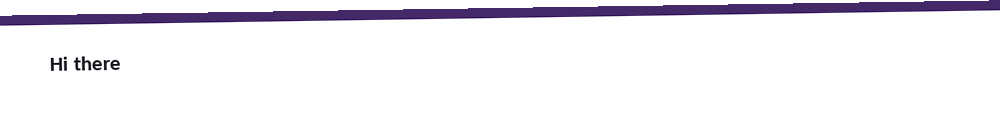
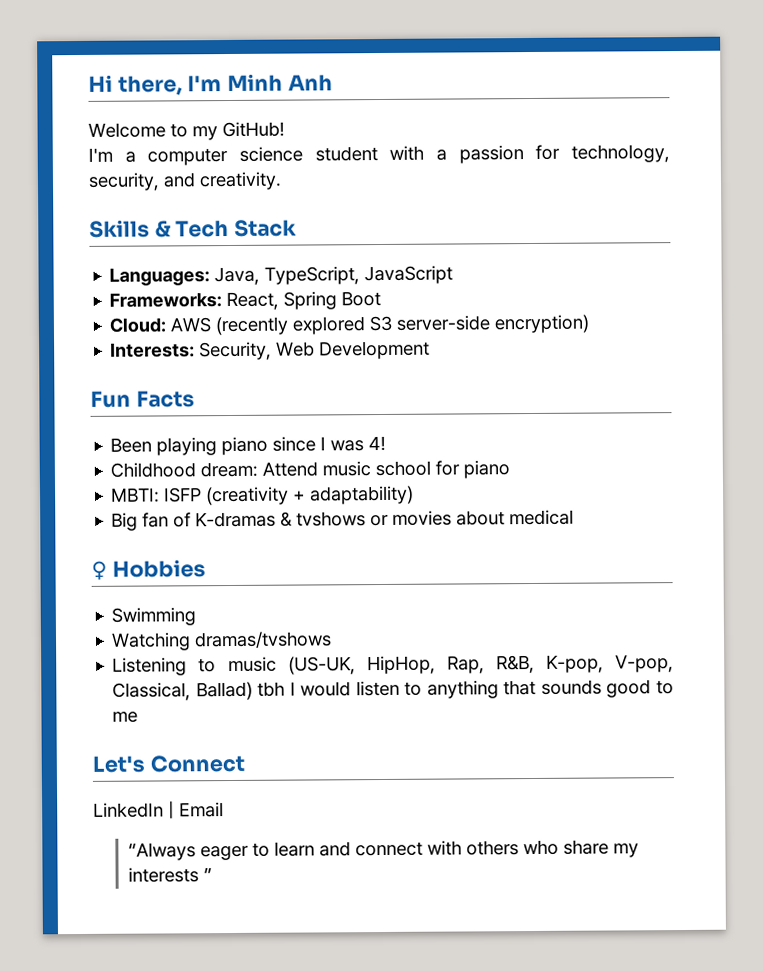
- Hi there
+ Hi there, I'm Minh Anh
+ Welcome to my GitHub!
+ I'm a computer science student with a passion for technology, security, and creativity.
+ Skills & Tech Stack
+ Languages: Java, TypeScript, JavaScript
+ Frameworks: React, Spring Boot
+ Cloud: AWS (recently explored S3 server-side encryption)
+ Interests: Security, Web Development
+ Fun Facts
+ Been playing piano since I was 4!
+ Childhood dream: Attend music school for piano
+ MBTI: ISFP (creativity + adaptability)
+ Big fan of K-dramas & tvshows or movies about medical
+ ♀ Hobbies
+ Swimming
+ Watching dramas/tvshows
+ Listening to music (US-UK, HipHop, Rap, R&B, K-pop, V-pop, Classical, Ballad) tbh I would listen to anything that sounds good to me
+ Let's Connect
+ LinkedIn | Email
+ “Always eager to learn and connect with others who share my interests ”

